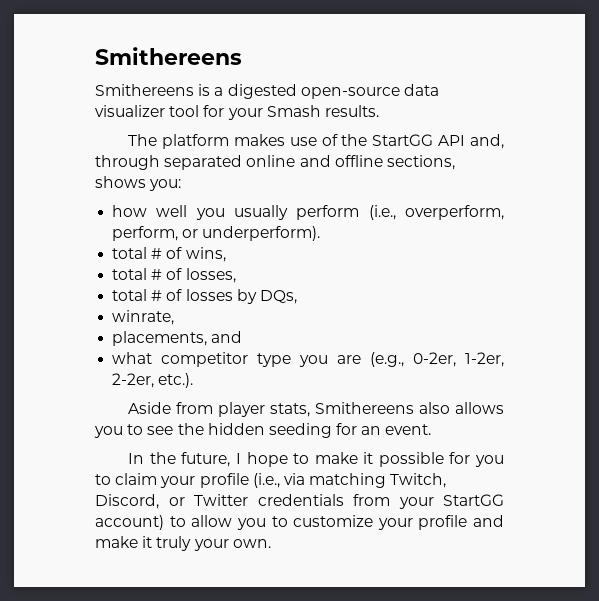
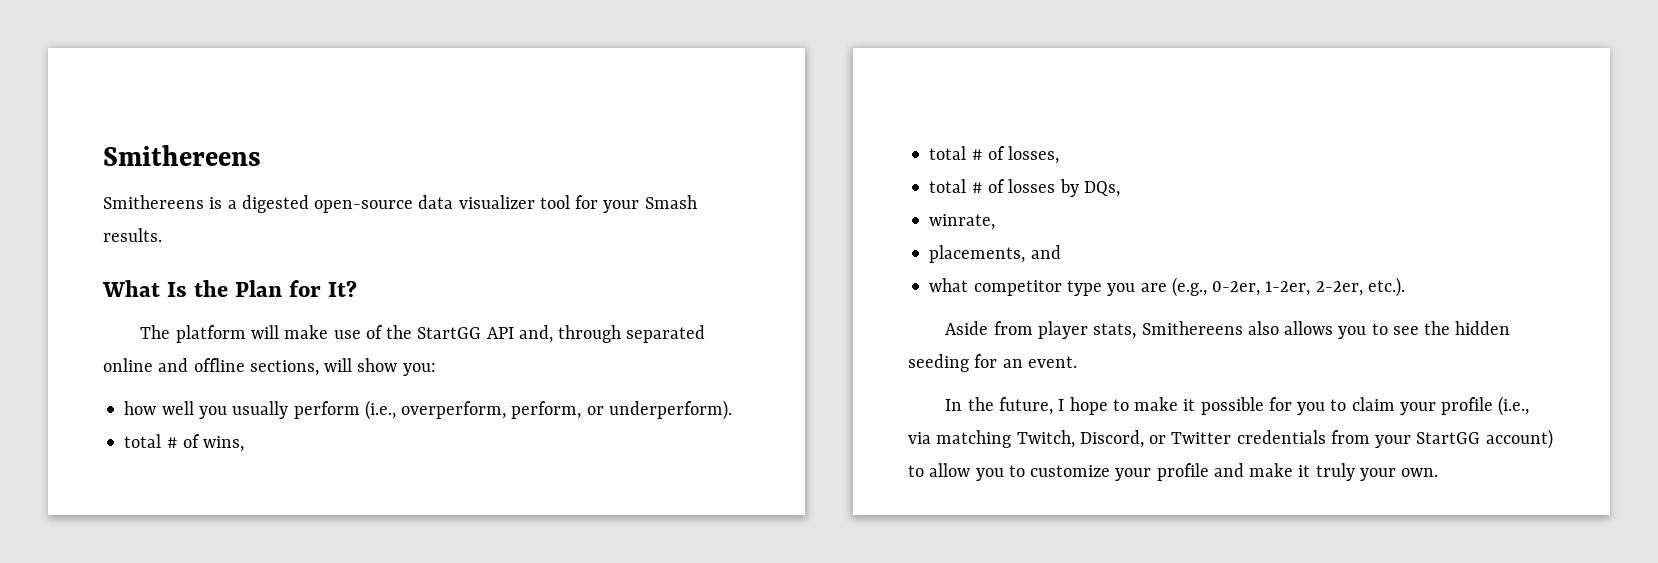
+ What Is the Plan for It?
- The platform makes use of the StartGG API and, through separated online and offline sections, shows you:
+ The platform will make use of the StartGG API and, through separated online and offline sections, will show you:

